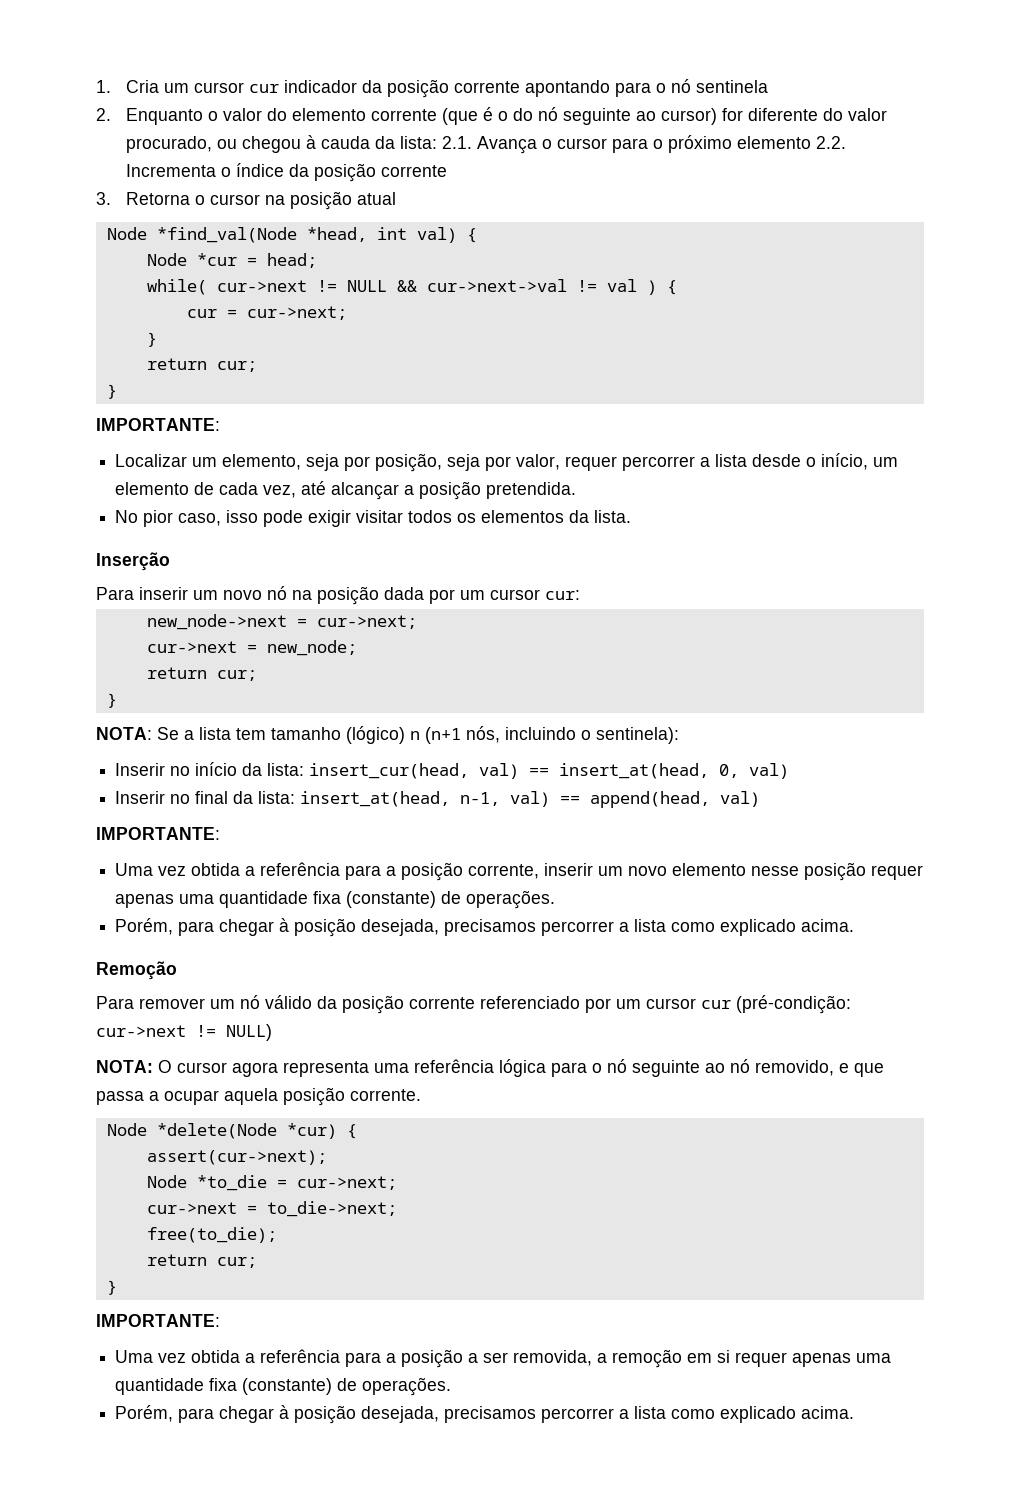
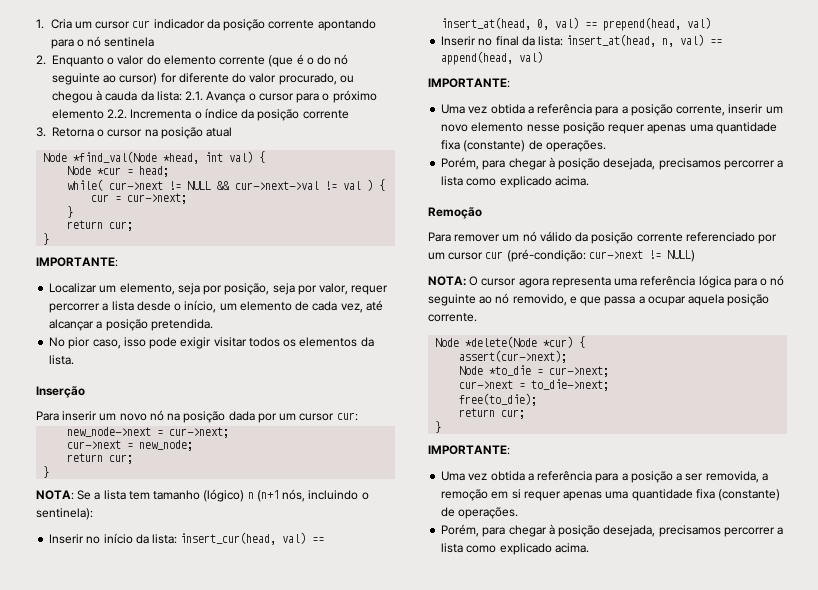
- Inserir no início da lista: insert_cur(head, val) == insert_at(head, 0, val)
+ Inserir no início da lista: insert_cur(head, val) == insert_at(head, 0, val) == prepend(head, val)
- Inserir no final da lista: insert_at(head, n-1, val) == append(head, val)
+ Inserir no final da lista: insert_at(head, n, val) == append(head, val)

